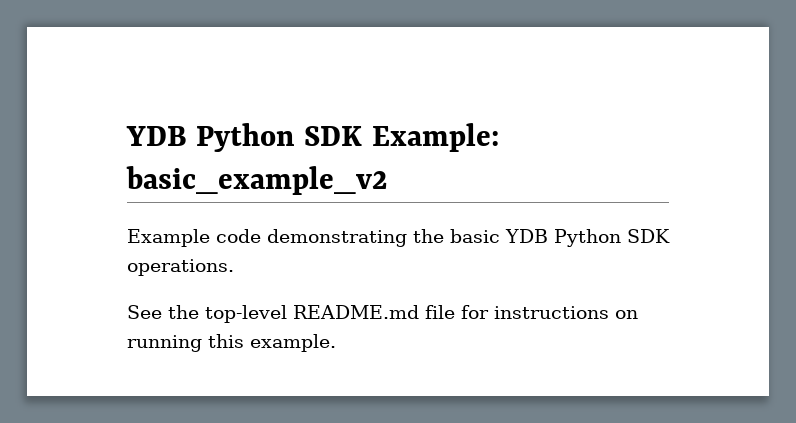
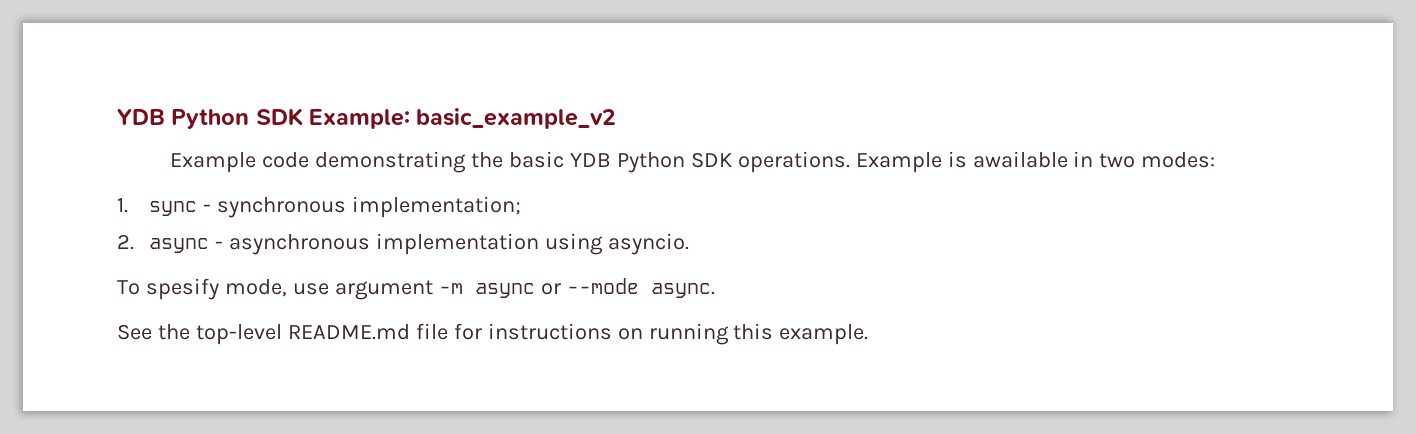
+ Example is awailable in two modes:
+ 1. sync - synchronous implementation;
+ 2. async - asynchronous implementation using asyncio.
+ To spesify mode, use argument -m async or --mode async.

